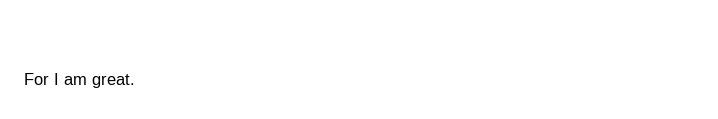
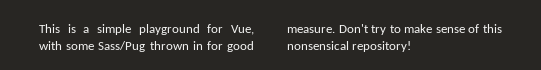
- For I am great.
+ This is a simple playground for Vue, with some Sass/Pug thrown in for good measure. Don't try to make sense of this nonsensical repository!

